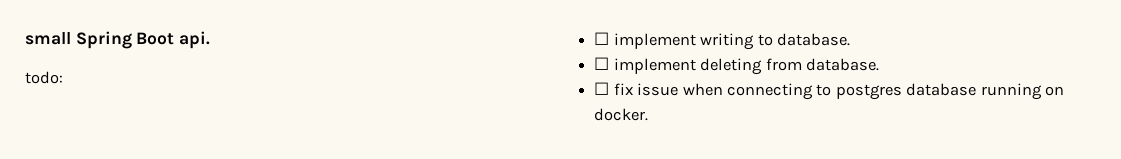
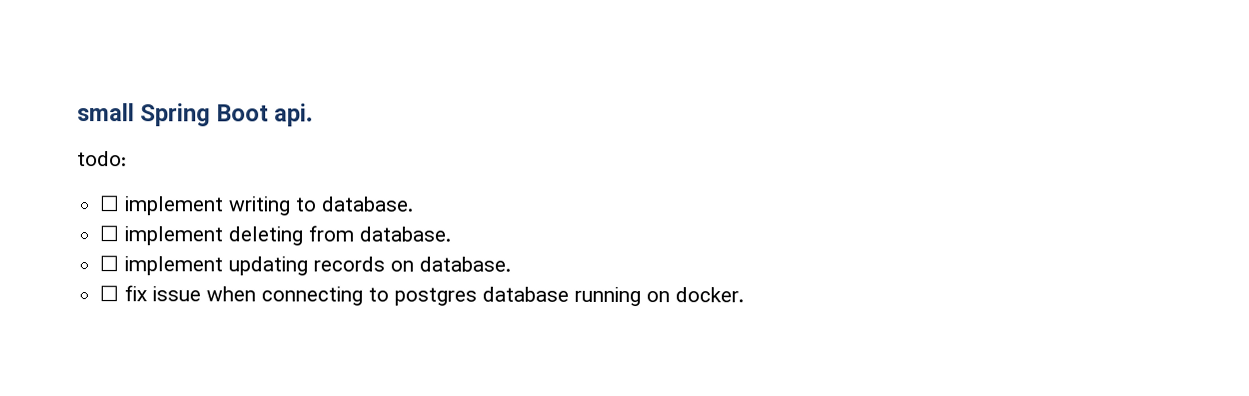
+ ☐ implement updating records on database.

